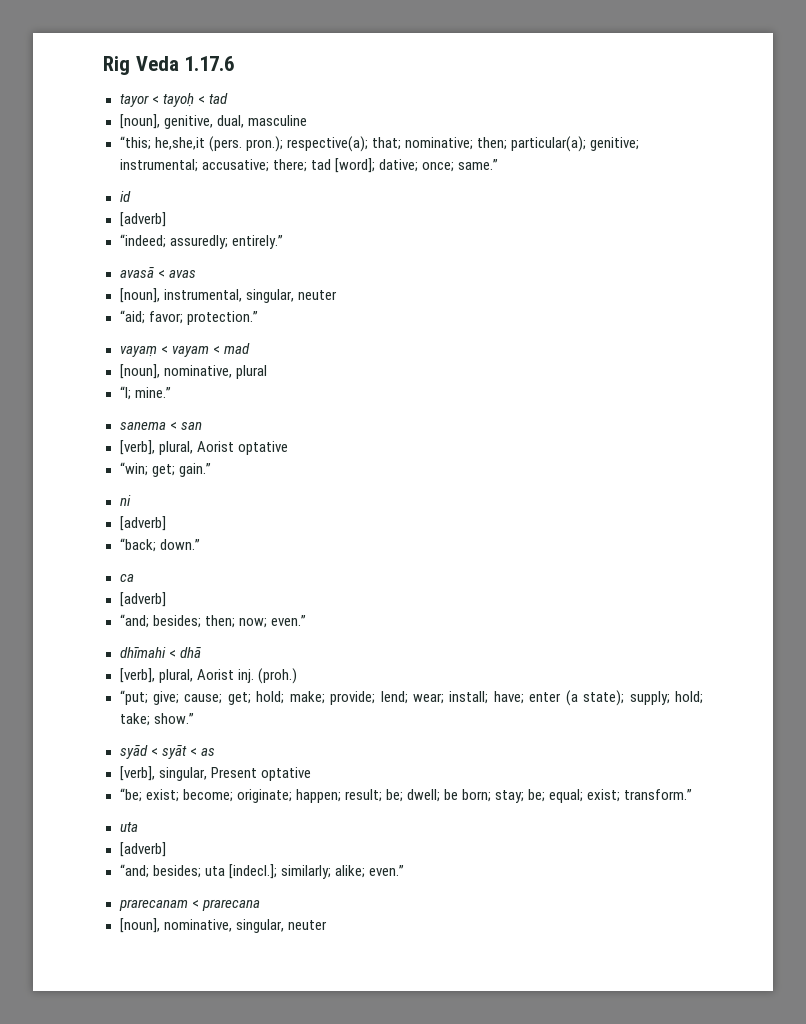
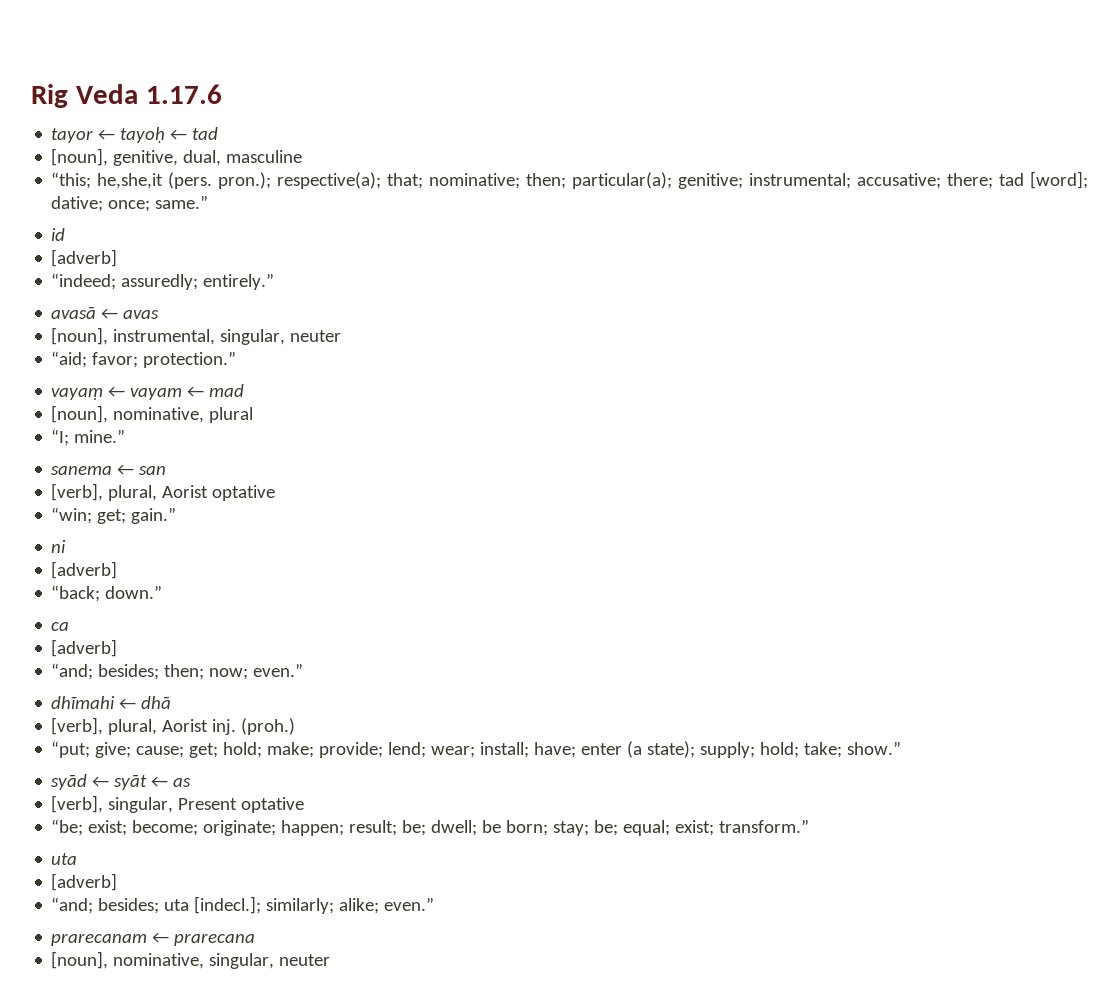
- tayor < tayoḥ < tad
+ tayor ← tayoḥ ← tad
- avasā < avas
+ avasā ← avas
- vayaṃ < vayam < mad
+ vayaṃ ← vayam ← mad
- sanema < san
+ sanema ← san
- dhīmahi < dhā
+ dhīmahi ← dhā
- syād < syāt < as
+ syād ← syāt ← as
- prarecanam < prarecana
+ prarecanam ← prarecana

